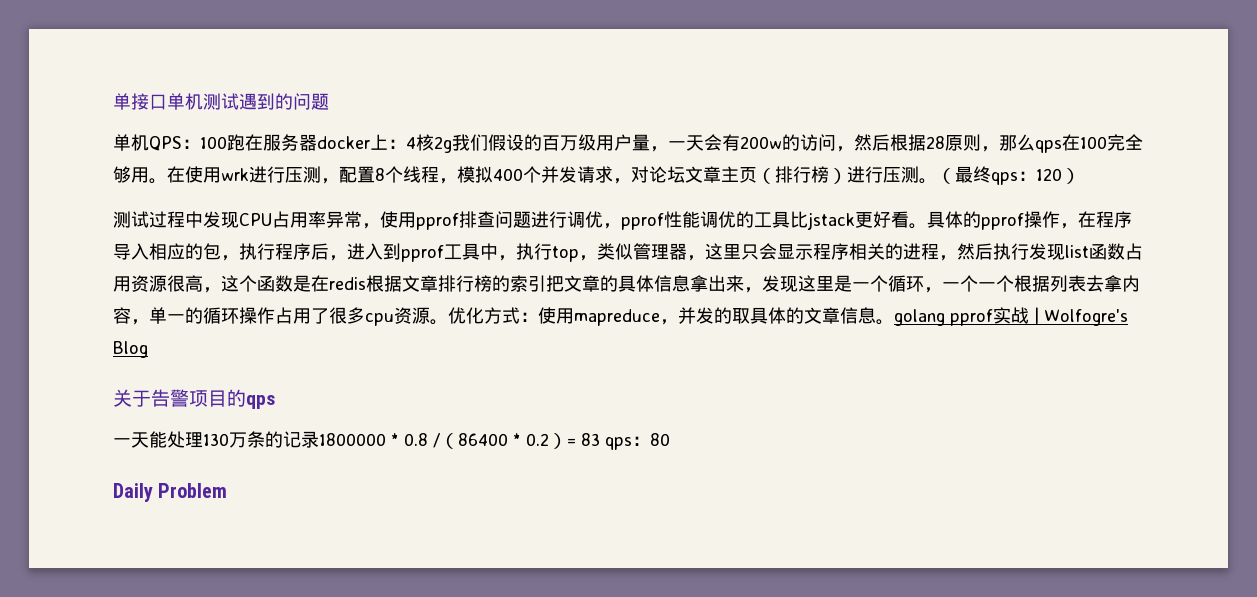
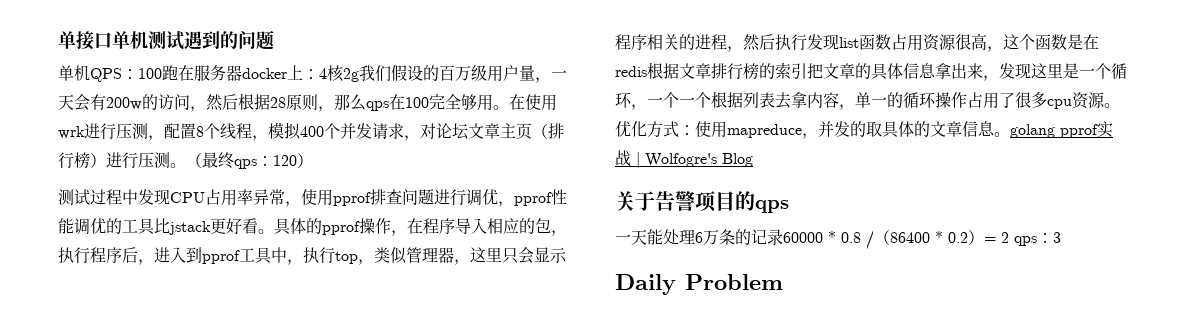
- 一天能处理130万条的记录1800000 * 0.8 /（86400 * 0.2）= 83 qps：80
+ 一天能处理6万条的记录60000 * 0.8 /（86400 * 0.2）= 2 qps：3

